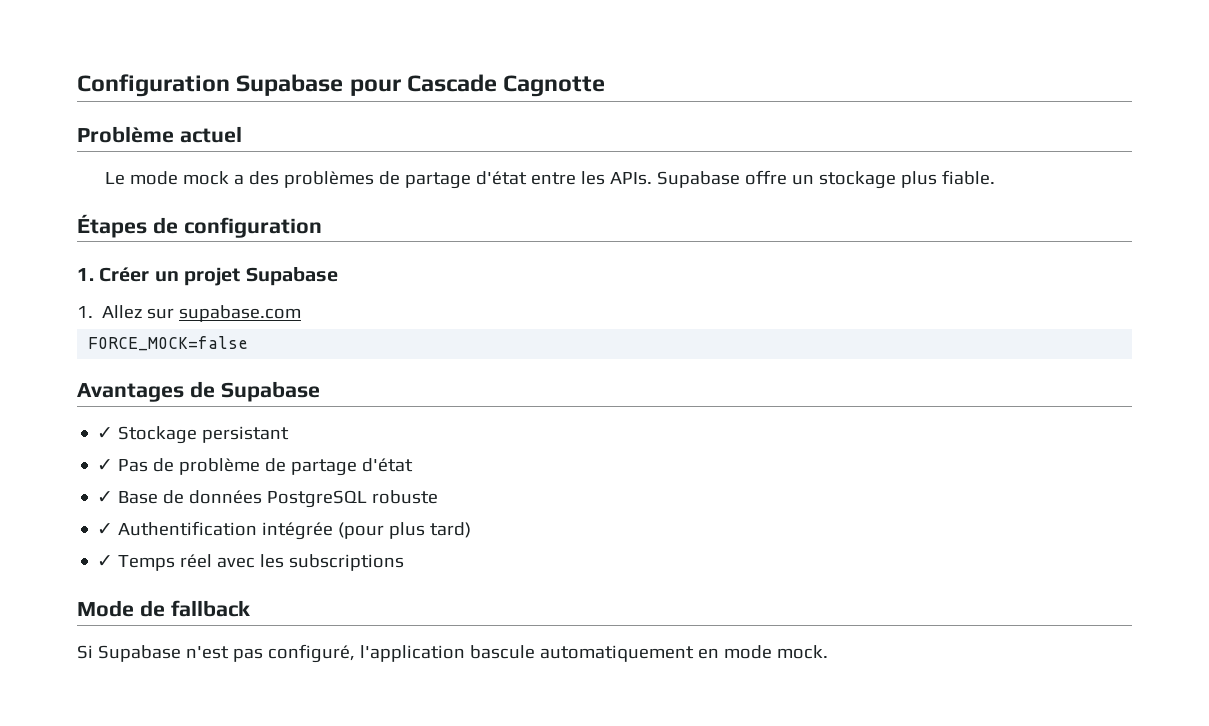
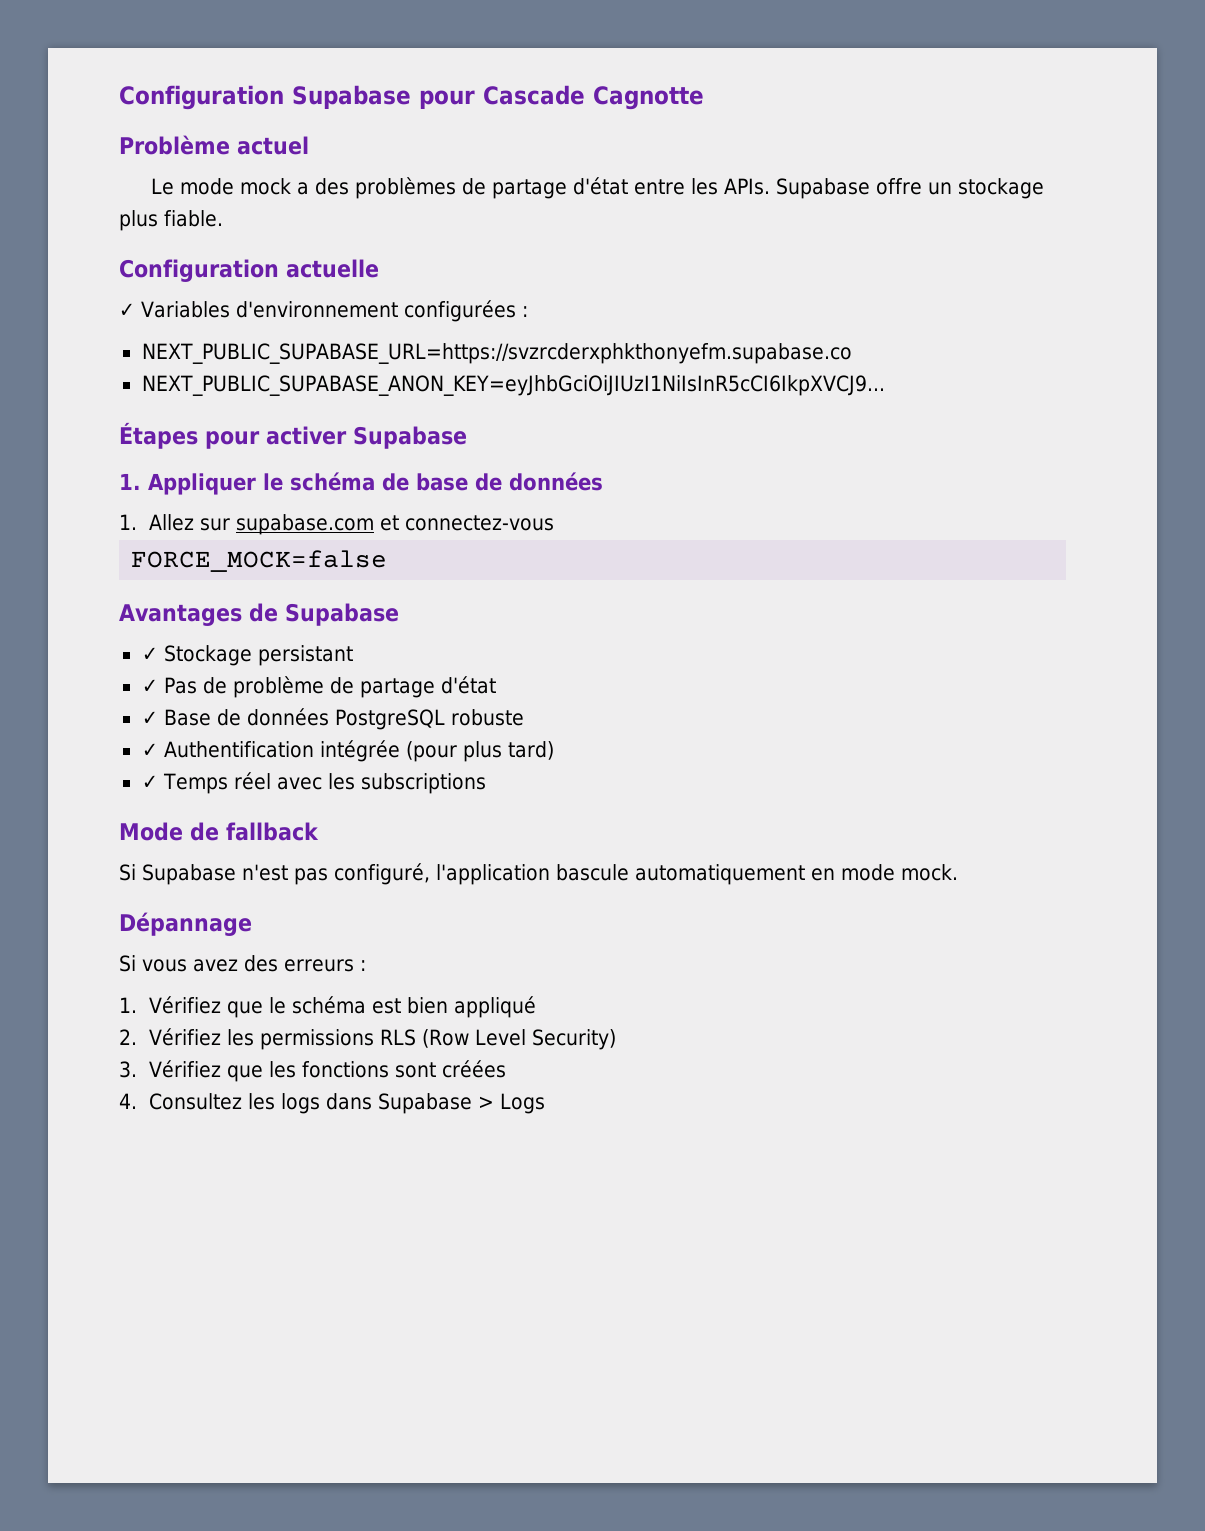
- Étapes de configuration
- 1. Créer un projet Supabase
+ Configuration actuelle
+ ✓ Variables d'environnement configurées :
+ NEXT_PUBLIC_SUPABASE_URL=https://svzrcderxphkthonyefm.supabase.co
+ NEXT_PUBLIC_SUPABASE_ANON_KEY=eyJhbGciOiJIUzI1NiIsInR5cCI6IkpXVCJ9...
+ Étapes pour activer Supabase
+ 1. Appliquer le schéma de base de données
- 1. Allez sur supabase.com
+ 1. Allez sur supabase.com et connectez-vous
+ Dépannage
+ Si vous avez des erreurs :
+ 1. Vérifiez que le schéma est bien appliqué
+ 2. Vérifiez les permissions RLS (Row Level Security)
+ 3. Vérifiez que les fonctions sont créées
+ 4. Consultez les logs dans Supabase > Logs

